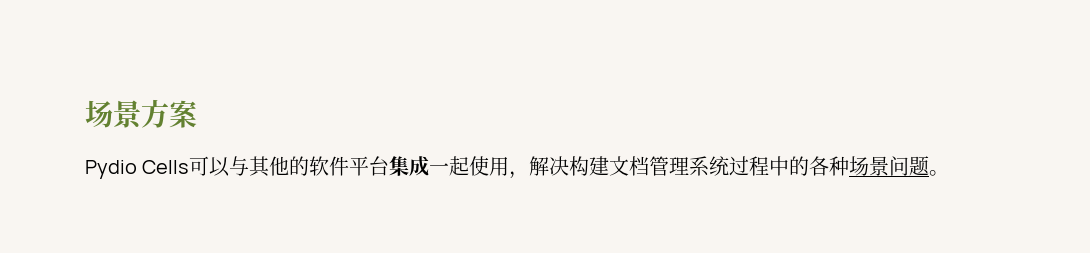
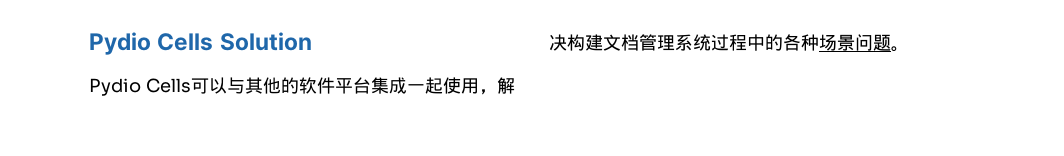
- 场景方案
+ Pydio Cells Solution

